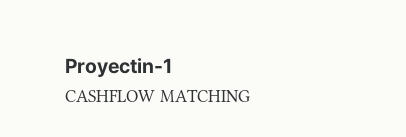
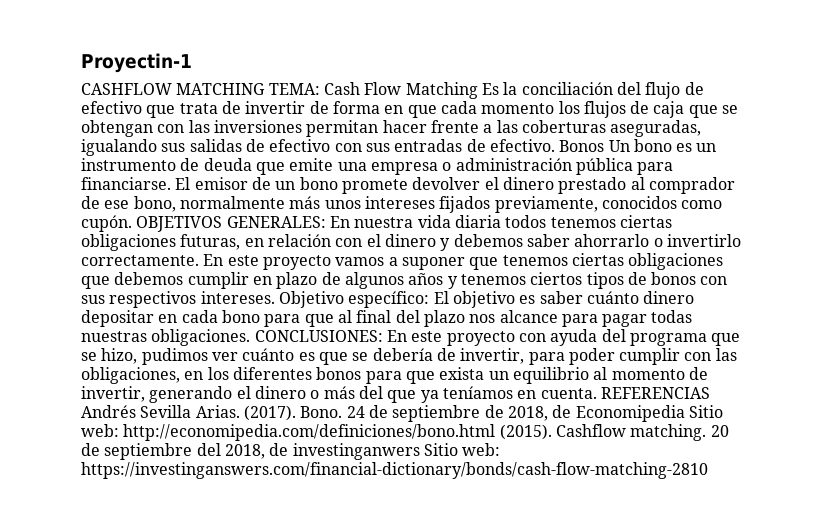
- CASHFLOW MATCHING
+ CASHFLOW MATCHING TEMA: Cash Flow Matching Es la conciliación del flujo de efectivo que trata de invertir de forma en que cada momento los flujos de caja que se obtengan con las inversiones permitan hacer frente a las coberturas aseguradas, igualando sus salidas de efectivo con sus entradas de efectivo. Bonos Un bono es un instrumento de deuda que emite una empresa o administración pública para financiarse. El emisor de un bono promete devolver el dinero prestado al comprador de ese bono, normalmente más unos intereses fijados previamente, conocidos como cupón. OBJETIVOS GENERALES: En nuestra vida diaria todos tenemos ciertas obligaciones futuras, en relación con el dinero y debemos saber ahorrarlo o invertirlo correctamente. En este proyecto vamos a suponer que tenemos ciertas obligaciones que debemos cumplir en plazo de algunos años y tenemos ciertos tipos de bonos con sus respectivos intereses. Objetivo específico: El objetivo es saber cuánto dinero depositar en cada bono para que al final del plazo nos alcance para pagar todas nuestras obligaciones. CONCLUSIONES: En este proyecto con ayuda del programa que se hizo, pudimos ver cuánto es que se debería de invertir, para poder cumplir con las obligaciones, en los diferentes bonos para que exista un equilibrio al momento de invertir, generando el dinero o más del que ya teníamos en cuenta. REFERENCIAS Andrés Sevilla Arias. (2017). Bono. 24 de septiembre de 2018, de Economipedia Sitio web: http://economipedia.com/definiciones/bono.html (2015). Cashflow matching. 20 de septiembre del 2018, de investinganwers Sitio web: https://investinganswers.com/financial-dictionary/bonds/cash-flow-matching-2810

